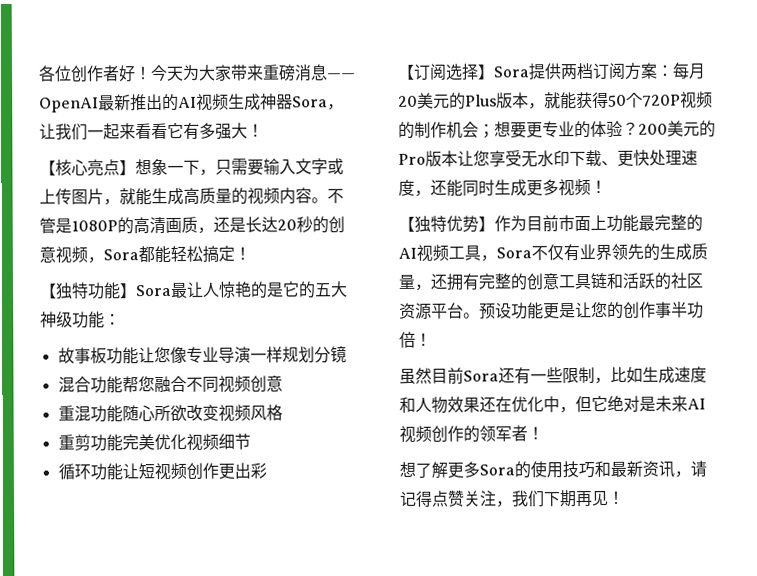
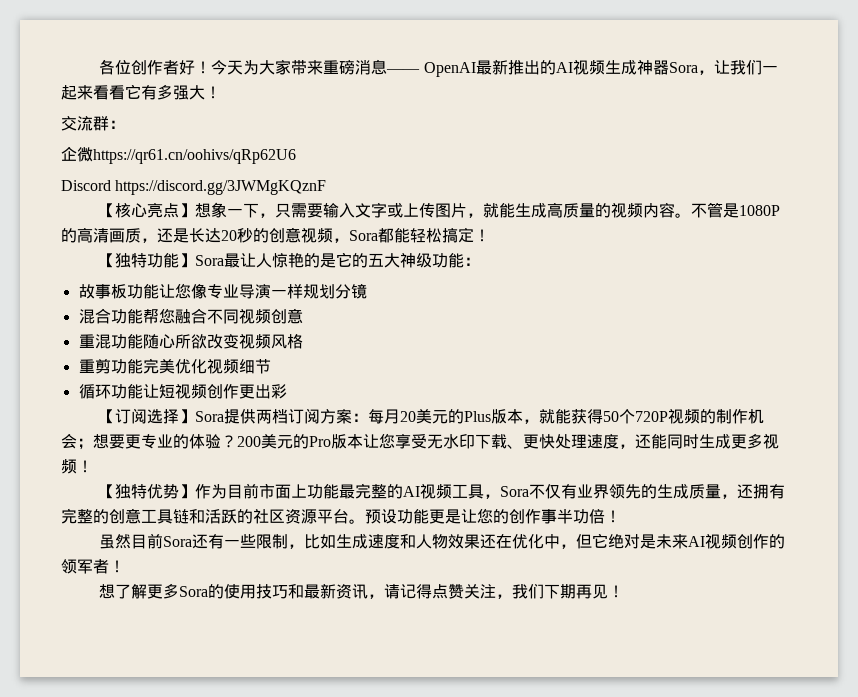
+ 交流群：
+ 企微https://qr61.cn/oohivs/qRp62U6
+ Discord https://discord.gg/3JWMgKQznF

